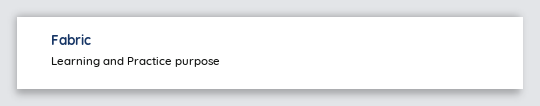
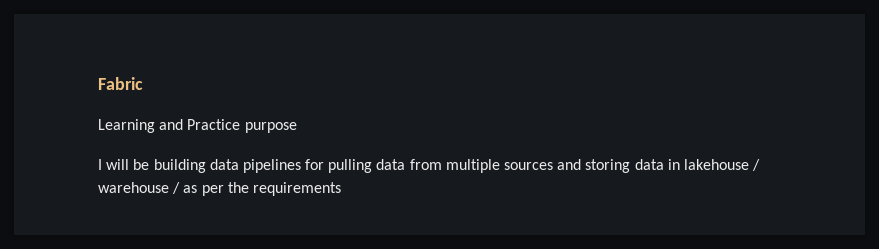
+ I will be building data pipelines for pulling data from multiple sources and storing data in lakehouse / warehouse / as per the requirements

